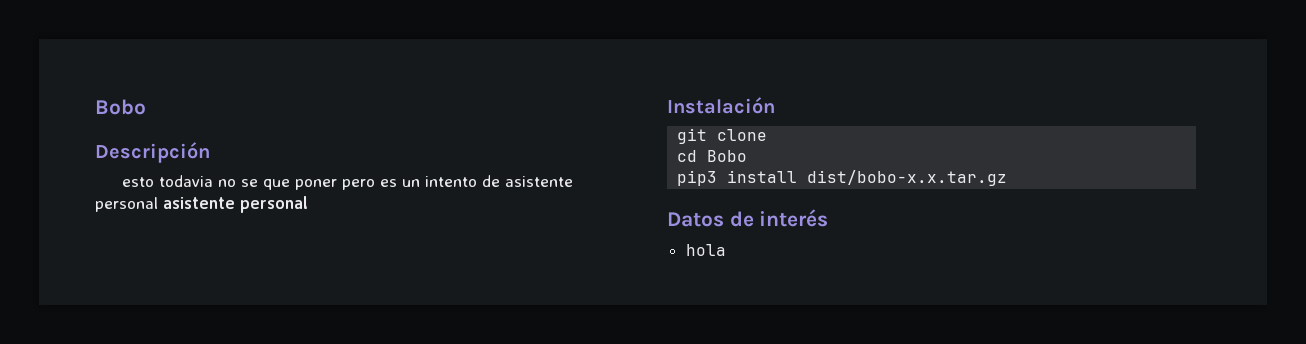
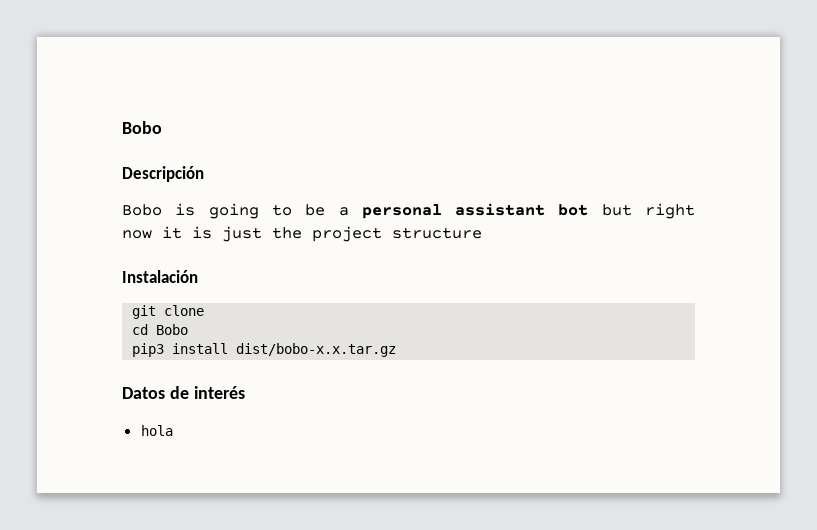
- esto todavia no se que poner pero es un intento de asistente personal asistente personal
+ Bobo is going to be a personal assistant bot but right now it is just the project structure

